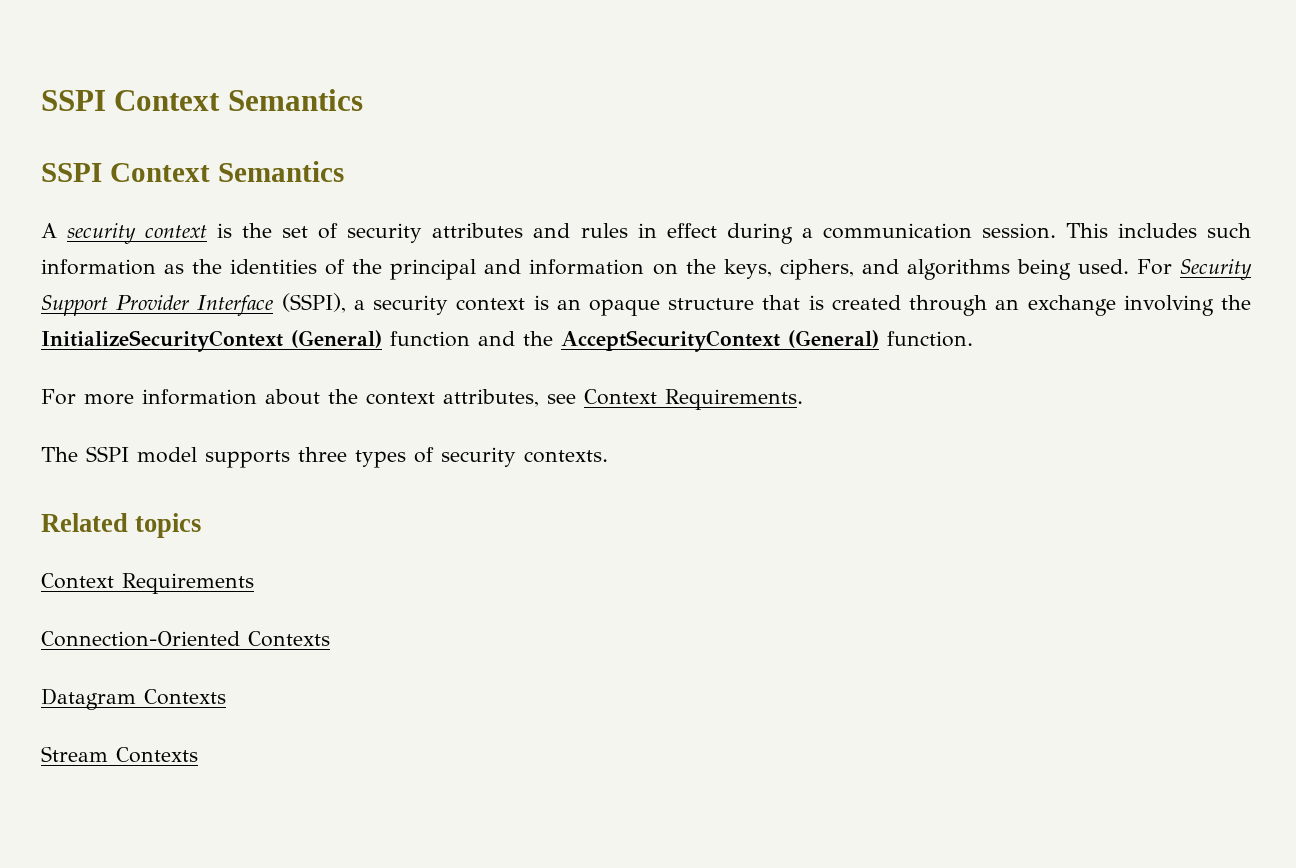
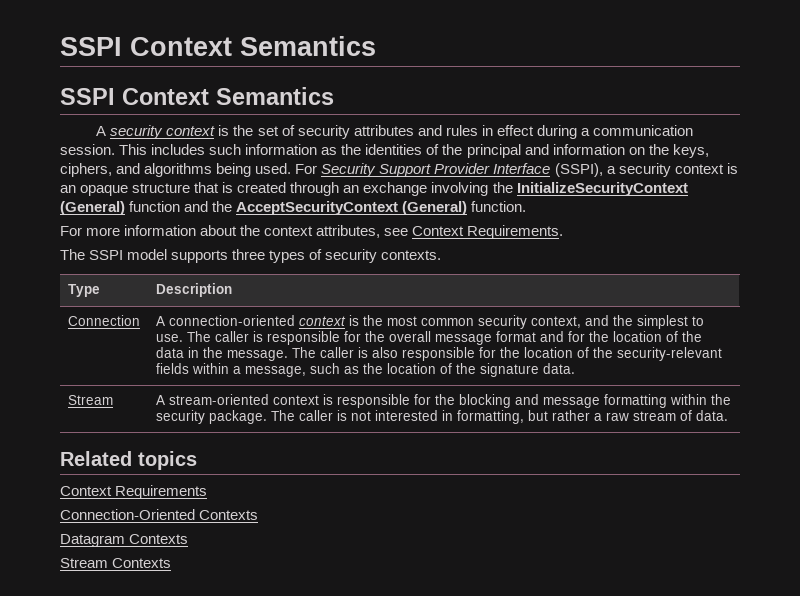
+ Type | Description
+ Connection | A connection-oriented context is the most common security context, and the simplest to use. The caller is responsible for the overall message format and for the location of the data in the message. The caller is also responsible for the location of the security-relevant fields within a message, such as the location of the signature data.
+ Stream | A stream-oriented context is responsible for the blocking and message formatting within the security package. The caller is not interested in formatting, but rather a raw stream of data.

